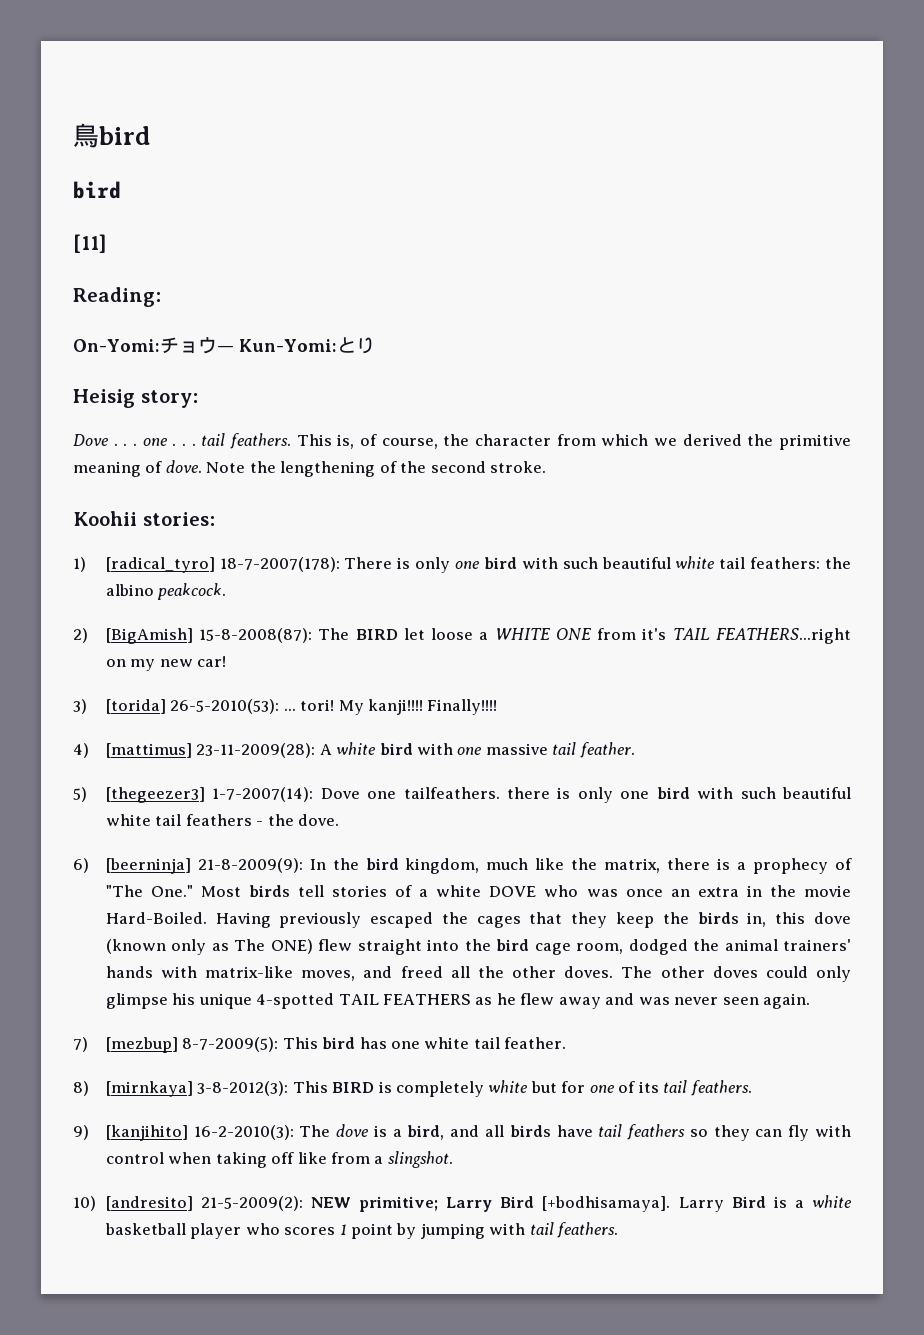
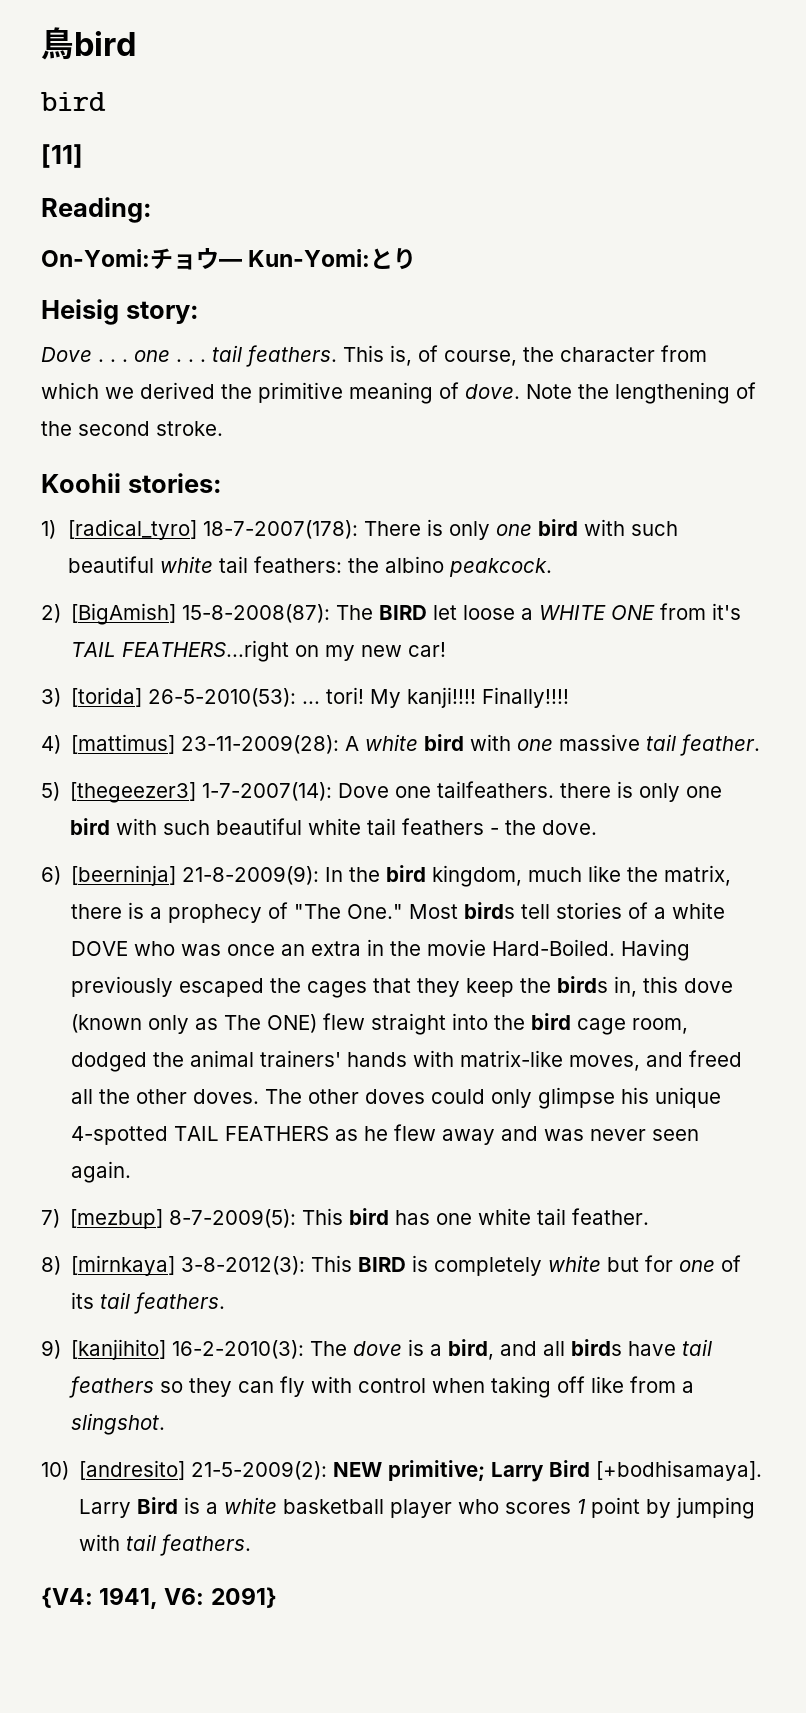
+ {V4: 1941, V6: 2091}

